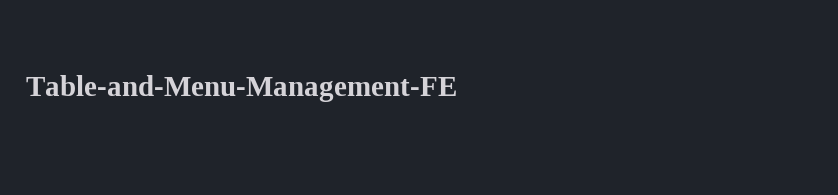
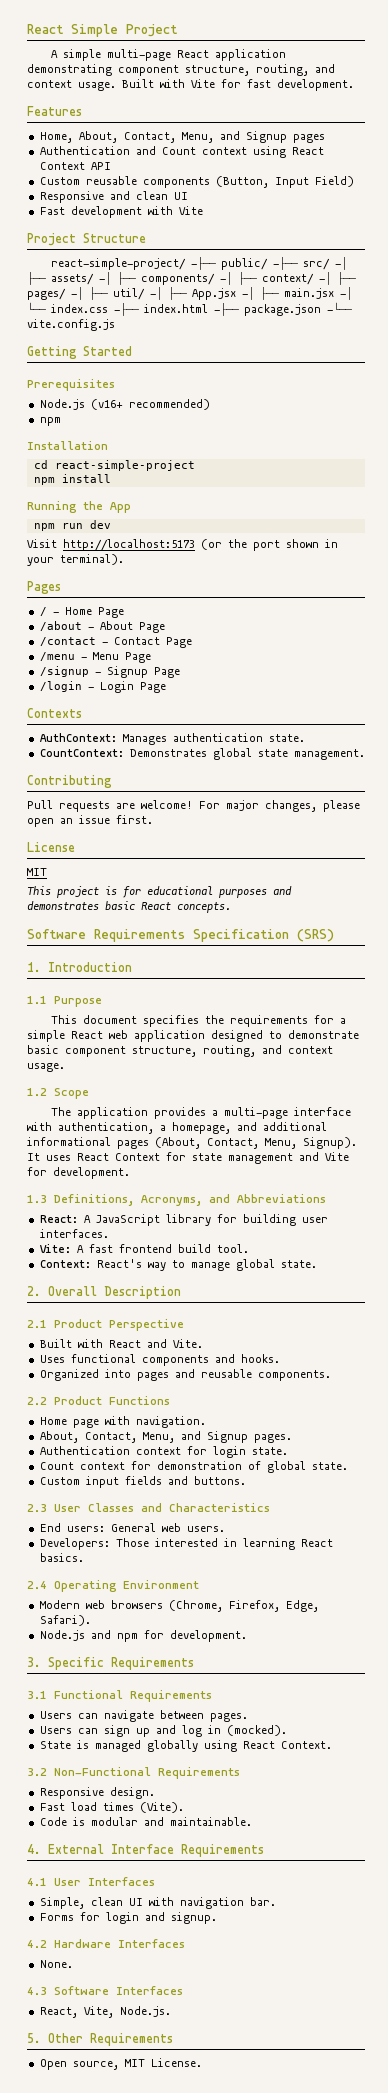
- Table-and-Menu-Management-FE
+ React Simple Project
+ A simple multi-page React application demonstrating component structure, routing, and context usage. Built with Vite for fast development.
+ Features
+ Home, About, Contact, Menu, and Signup pages
+ Authentication and Count context using React Context API
+ Custom reusable components (Button, Input Field)
+ Responsive and clean UI
+ Fast development with Vite
+ Project Structure
+ react-simple-project/ -├── public/ -├── src/ -│ ├── assets/ -│ ├── components/ -│ ├── context/ -│ ├── pages/ -│ ├── util/ -│ ├── App.jsx -│ ├── main.jsx -│ └── index.css -├── index.html -├── package.json -└── vite.config.js
+ Getting Started
+ Prerequisites
+ Node.js (v16+ recommended)
+ npm
+ Installation
+ cd react-simple-project
+ npm install
+ Running the App
+ npm run dev
+ Visit http://localhost:5173 (or the port shown in your terminal).
+ Pages
+ / - Home Page
+ /about - About Page
+ /contact - Contact Page
+ /menu - Menu Page
+ /signup - Signup Page
+ /login - Login Page
+ Contexts
+ AuthContext: Manages authentication state.
+ CountContext: Demonstrates global state management.
+ Contributing
+ Pull requests are welcome! For major changes, please open an issue first.
+ License
+ MIT
+ This project is for educational purposes and demonstrates basic React concepts.
+ Software Requirements Specification (SRS)
+ 1. Introduction
+ 1.1 Purpose
+ This document specifies the requirements for a simple React web application designed to demonstrate basic component structure, routing, and context usage.
+ 1.2 Scope
+ The application provides a multi-page interface with authentication, a homepage, and additional informational pages (About, Contact, Menu, Signup). It uses React Context for state management and Vite for development.
+ 1.3 Definitions, Acronyms, and Abbreviations
+ React: A JavaScript library for building user interfaces.
+ Vite: A fast frontend build tool.
+ Context: React's way to manage global state.
+ 2. Overall Description
+ 2.1 Product Perspective
+ Built with React and Vite.
+ Uses functional components and hooks.
+ Organized into pages and reusable components.
+ 2.2 Product Functions
+ Home page with navigation.
+ About, Contact, Menu, and Signup pages.
+ Authentication context for login state.
+ Count context for demonstration of global state.
+ Custom input fields and buttons.
+ 2.3 User Classes and Characteristics
+ End users: General web users.
+ Developers: Those interested in learning React basics.
+ 2.4 Operating Environment
+ Modern web browsers (Chrome, Firefox, Edge, Safari).
+ Node.js and npm for development.
+ 3. Specific Requirements
+ 3.1 Functional Requirements
+ Users can navigate between pages.
+ Users can sign up and log in (mocked).
+ State is managed globally using React Context.
+ 3.2 Non-Functional Requirements
+ Responsive design.
+ Fast load times (Vite).
+ Code is modular and maintainable.
+ 4. External Interface Requirements
+ 4.1 User Interfaces
+ Simple, clean UI with navigation bar.
+ Forms for login and signup.
+ 4.2 Hardware Interfaces
+ None.
+ 4.3 Software Interfaces
+ React, Vite, Node.js.
+ 5. Other Requirements
+ Open source, MIT License.

